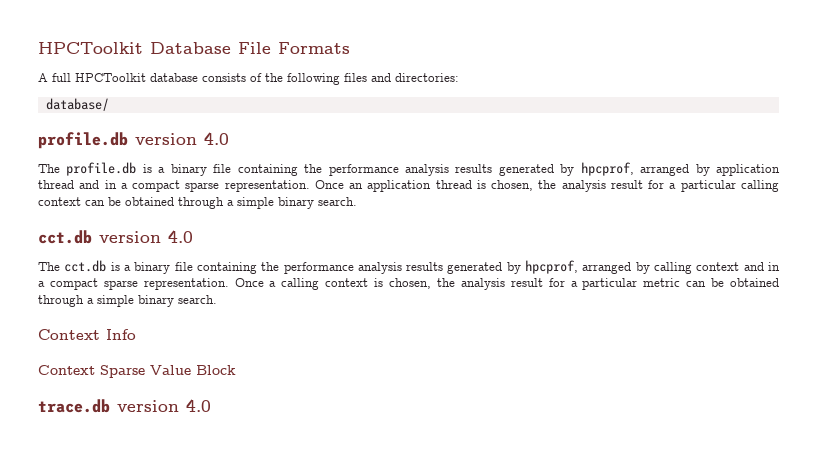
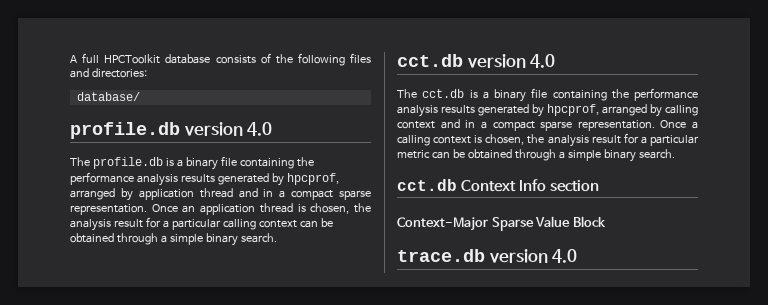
- HPCToolkit Database File Formats
- Context Info
- Context Sparse Value Block
+ cct.db Context Info section
+ Context-Major Sparse Value Block

